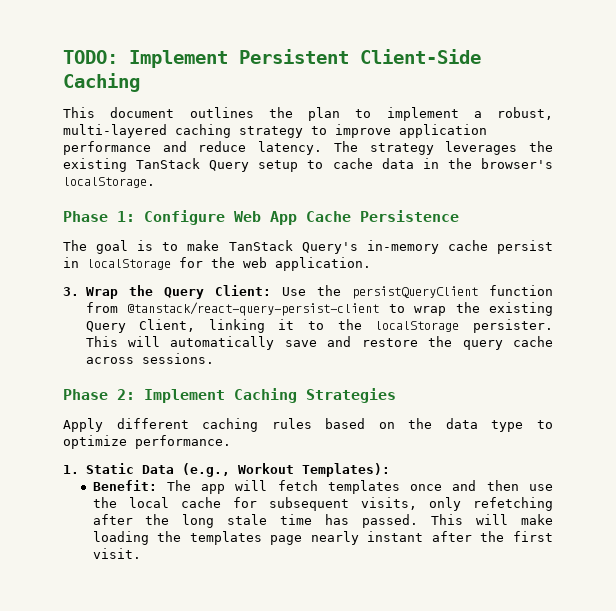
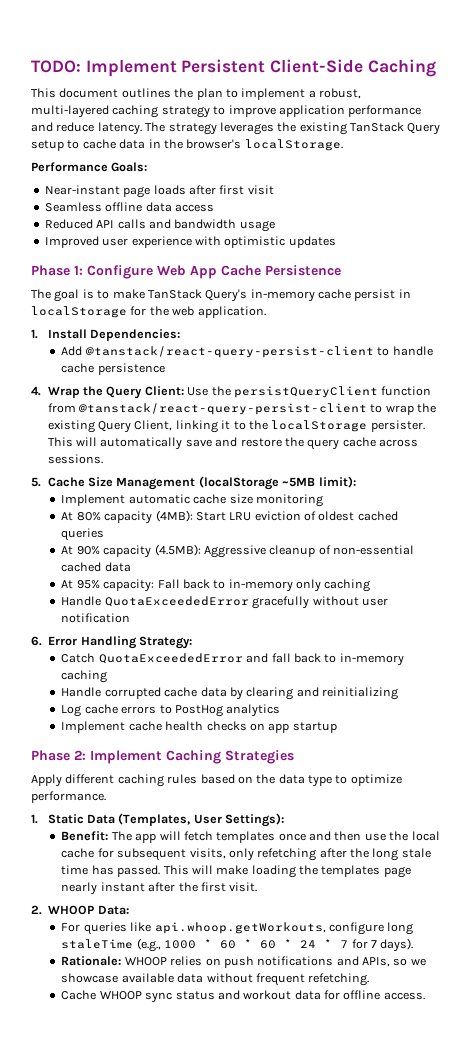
+ Performance Goals:
+ Near-instant page loads after first visit
+ Seamless offline data access
+ Reduced API calls and bandwidth usage
+ Improved user experience with optimistic updates
- 3. Wrap the Query Client: Use the persistQueryClient function from @tanstack/react-query-persist-client to wrap the existing Query Client, linking it to the localStorage persister.
+ 1. Install Dependencies:
+ Add @tanstack/react-query-persist-client to handle cache persistence
+ 4. Wrap the Query Client: Use the persistQueryClient function from @tanstack/react-query-persist-client to wrap the existing Query Client, linking it to the localStorage persister.
+ 5. Cache Size Management (localStorage ~5MB limit):
+ Implement automatic cache size monitoring
+ At 80% capacity (4MB): Start LRU eviction of oldest cached queries
+ At 90% capacity (4.5MB): Aggressive cleanup of non-essential cached data
+ At 95% capacity: Fall back to in-memory only caching
+ Handle QuotaExceededError gracefully without user notification
+ 6. Error Handling Strategy:
+ Catch QuotaExceededError and fall back to in-memory caching
+ Handle corrupted cache data by clearing and reinitializing
+ Log cache errors to PostHog analytics
+ Implement cache health checks on app startup
- 1. Static Data (e.g., Workout Templates):
+ 1. Static Data (Templates, User Settings):
+ 2. WHOOP Data:
+ For queries like api.whoop.getWorkouts, configure long staleTime (e.g., 1000 * 60 * 60 * 24 * 7 for 7 days).
+ Rationale: WHOOP relies on push notifications and APIs, so we showcase available data without frequent refetching.
+ Cache WHOOP sync status and workout data for offline access.

